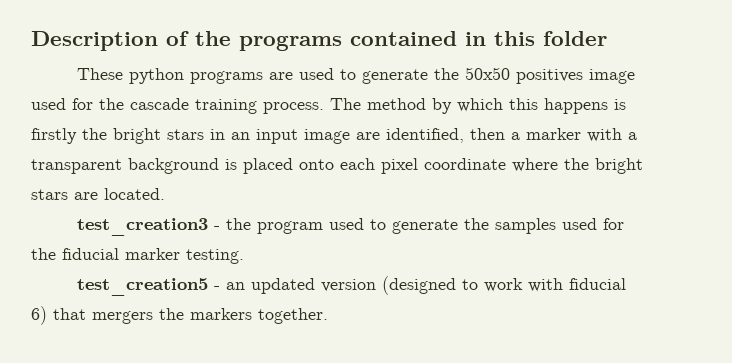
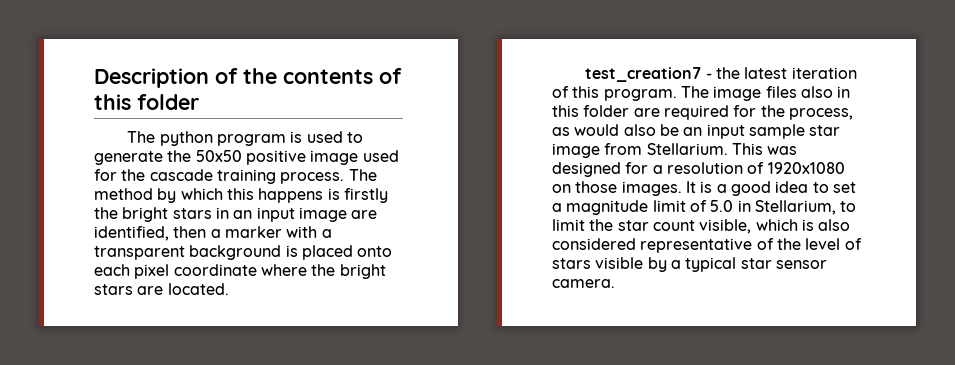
- Description of the programs contained in this folder
+ Description of the contents of this folder
- These python programs are used to generate the 50x50 positives image used for the cascade training process.
+ The python program is used to generate the 50x50 positive image used for the cascade training process.
- test_creation3 - the program used to generate the samples used for the fiducial marker testing.
- test_creation5 - an updated version (designed to work with fiducial 6) that mergers the markers together.
+ test_creation7 - the latest iteration of this program. The image files also in this folder are required for the process, as would also be an input sample star image from Stellarium. This was designed for a resolution of 1920x1080 on those images. It is a good idea to set a magnitude limit of 5.0 in Stellarium, to limit the star count visible, which is also considered representative of the level of stars visible by a typical star sensor camera.

